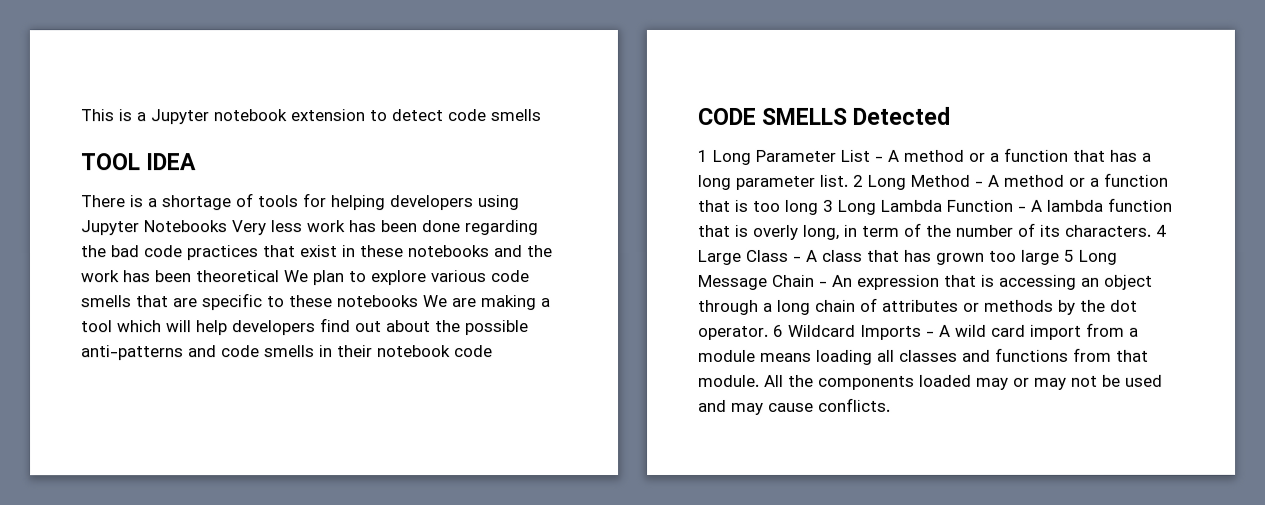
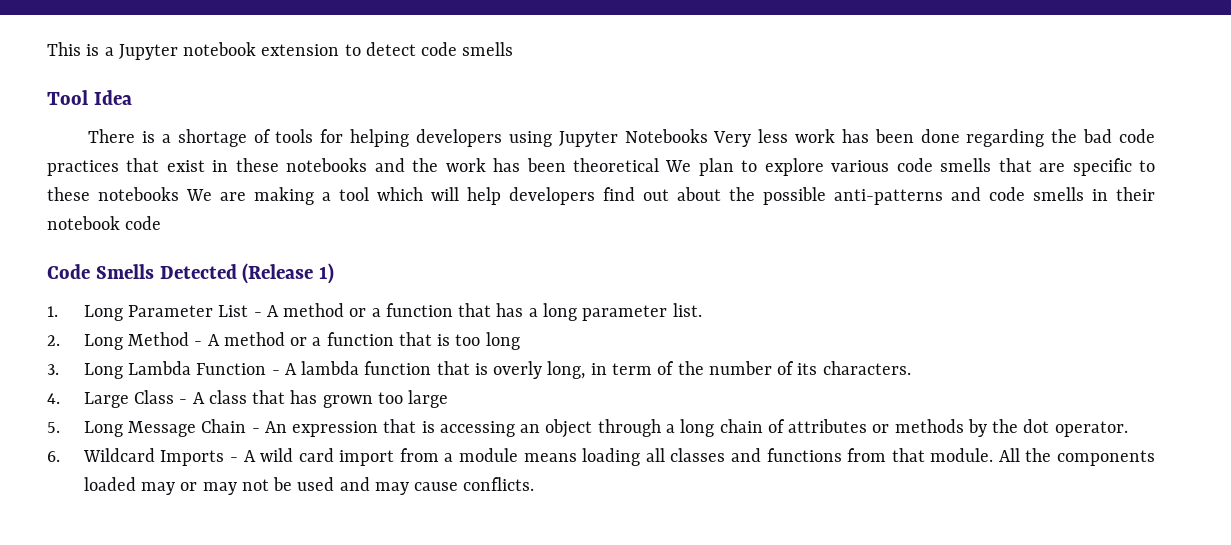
- TOOL IDEA
+ Tool Idea
- CODE SMELLS Detected
- 1 Long Parameter List - A method or a function that has a long parameter list. 2 Long Method - A method or a function that is too long 3 Long Lambda Function - A lambda function that is overly long, in term of the number of its characters. 4 Large Class - A class that has grown too large 5 Long Message Chain - An expression that is accessing an object through a long chain of attributes or methods by the dot operator. 6 Wildcard Imports - A wild card import from a module means loading all classes and functions from that module.
+ Code Smells Detected (Release 1)
+ 1. Long Parameter List - A method or a function that has a long parameter list.
+ 2. Long Method - A method or a function that is too long
+ 3. Long Lambda Function - A lambda function that is overly long, in term of the number of its characters.
+ 4. Large Class - A class that has grown too large
+ 5. Long Message Chain - An expression that is accessing an object through a long chain of attributes or methods by the dot operator.
+ 6. Wildcard Imports - A wild card import from a module means loading all classes and functions from that module.

